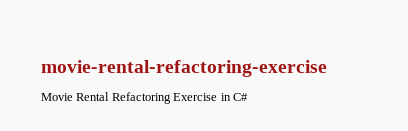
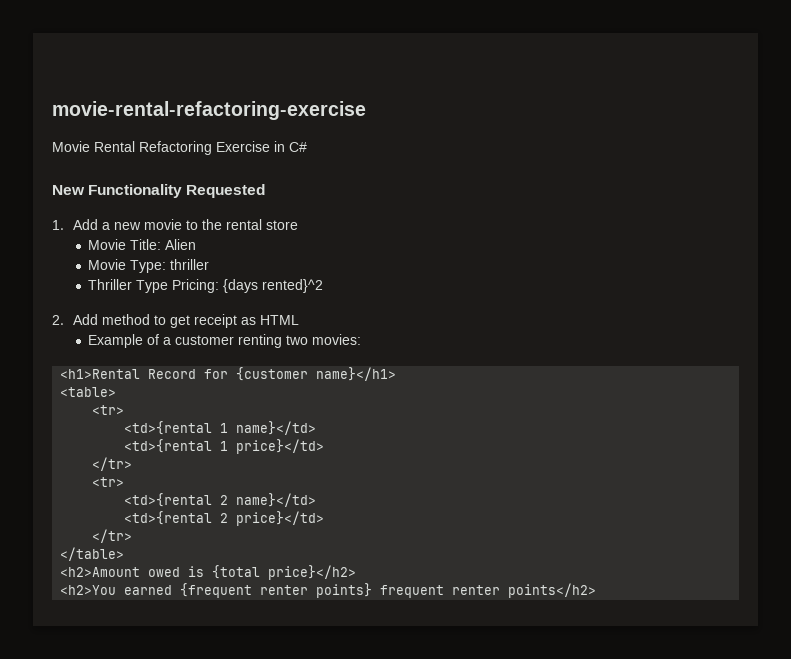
+ New Functionality Requested
+ 1. Add a new movie to the rental store
+ Movie Title: Alien
+ Movie Type: thriller
+ Thriller Type Pricing: {days rented}^2
+ 2. Add method to get receipt as HTML
+ Example of a customer renting two movies:
+ <h1>Rental Record for {customer name}</h1>
+ <table>
+ <tr>
+ <td>{rental 1 name}</td>
+ <td>{rental 1 price}</td>
+ </tr>
+ <tr>
+ <td>{rental 2 name}</td>
+ <td>{rental 2 price}</td>
+ </tr>
+ </table>
+ <h2>Amount owed is {total price}</h2>
+ <h2>You earned {frequent renter points} frequent renter points</h2>

